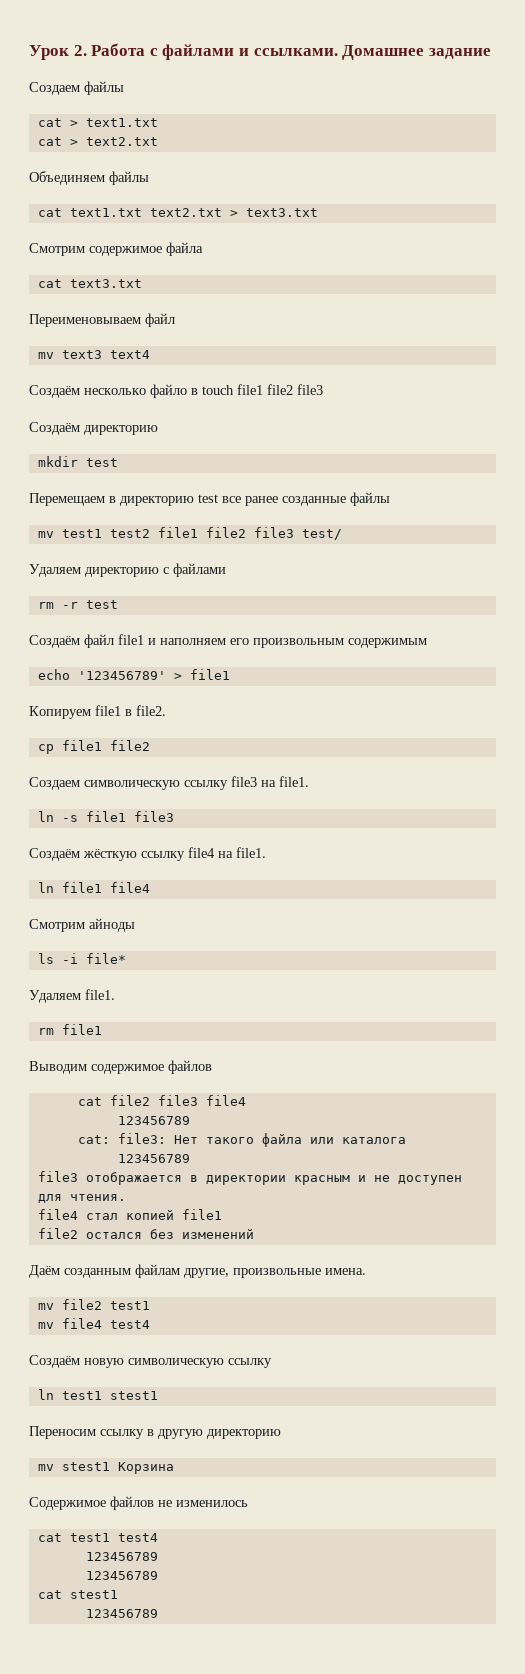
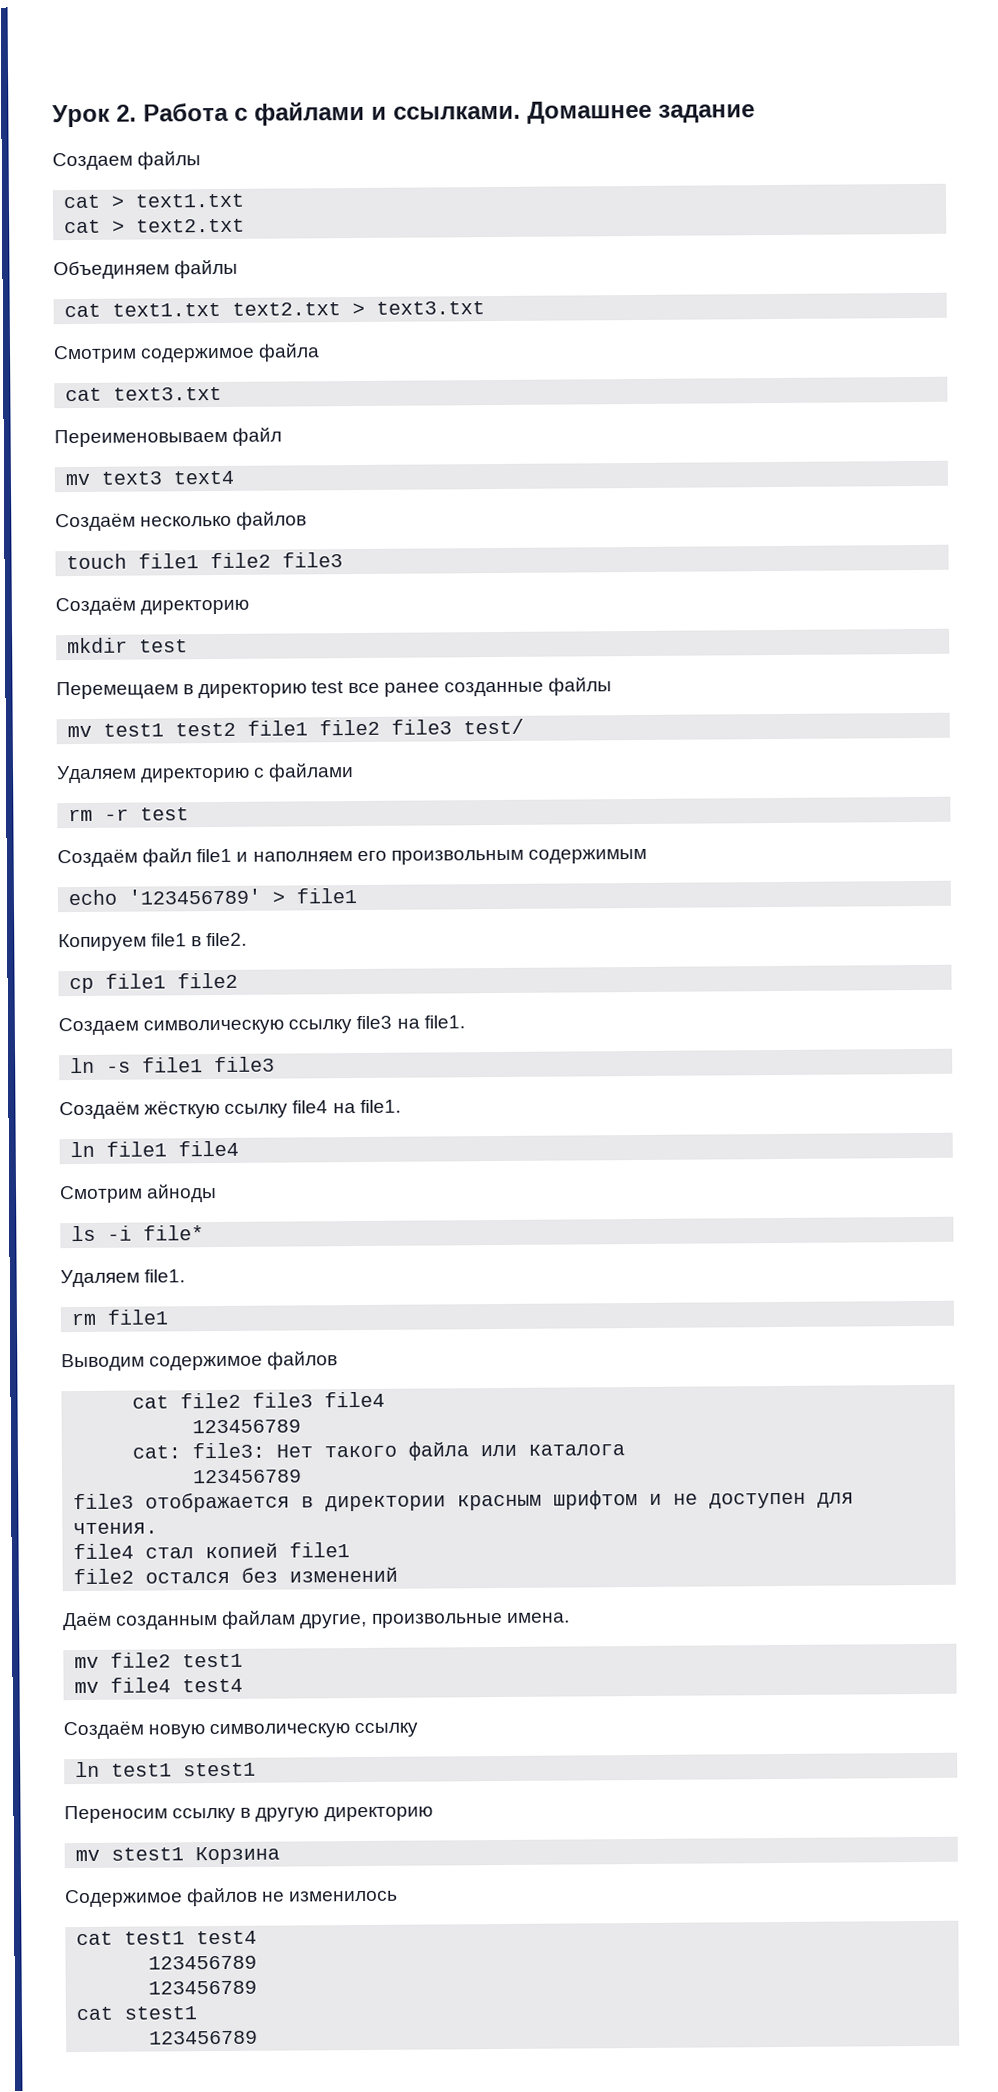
- Создаём несколько файло в touch file1 file2 file3
+ Создаём несколько файлов
+ touch file1 file2 file3
- file3 отображается в директории красным и не доступен для чтения.
+ file3 отображается в директории красным шрифтом и не доступен для чтения.

